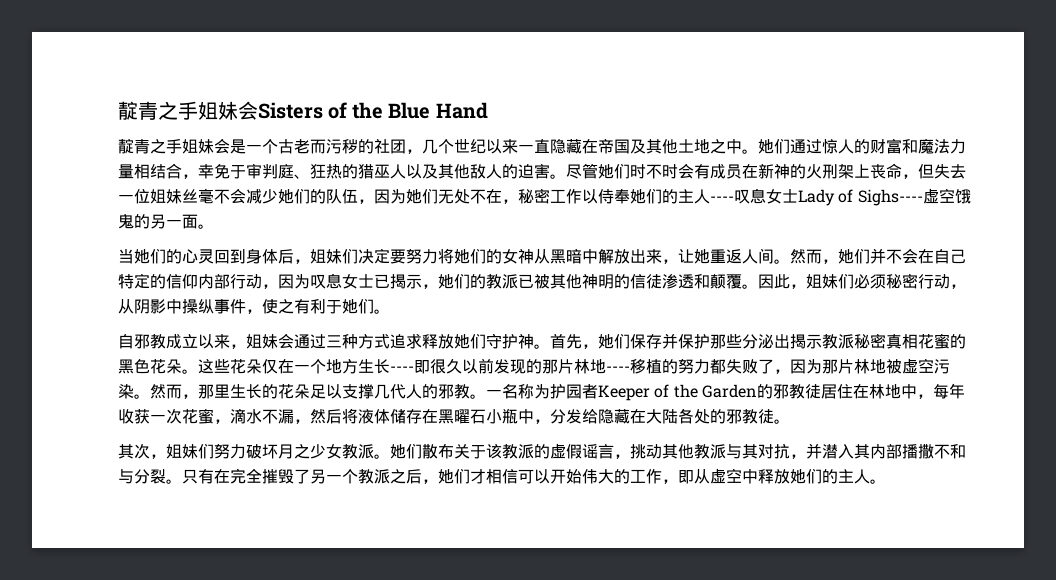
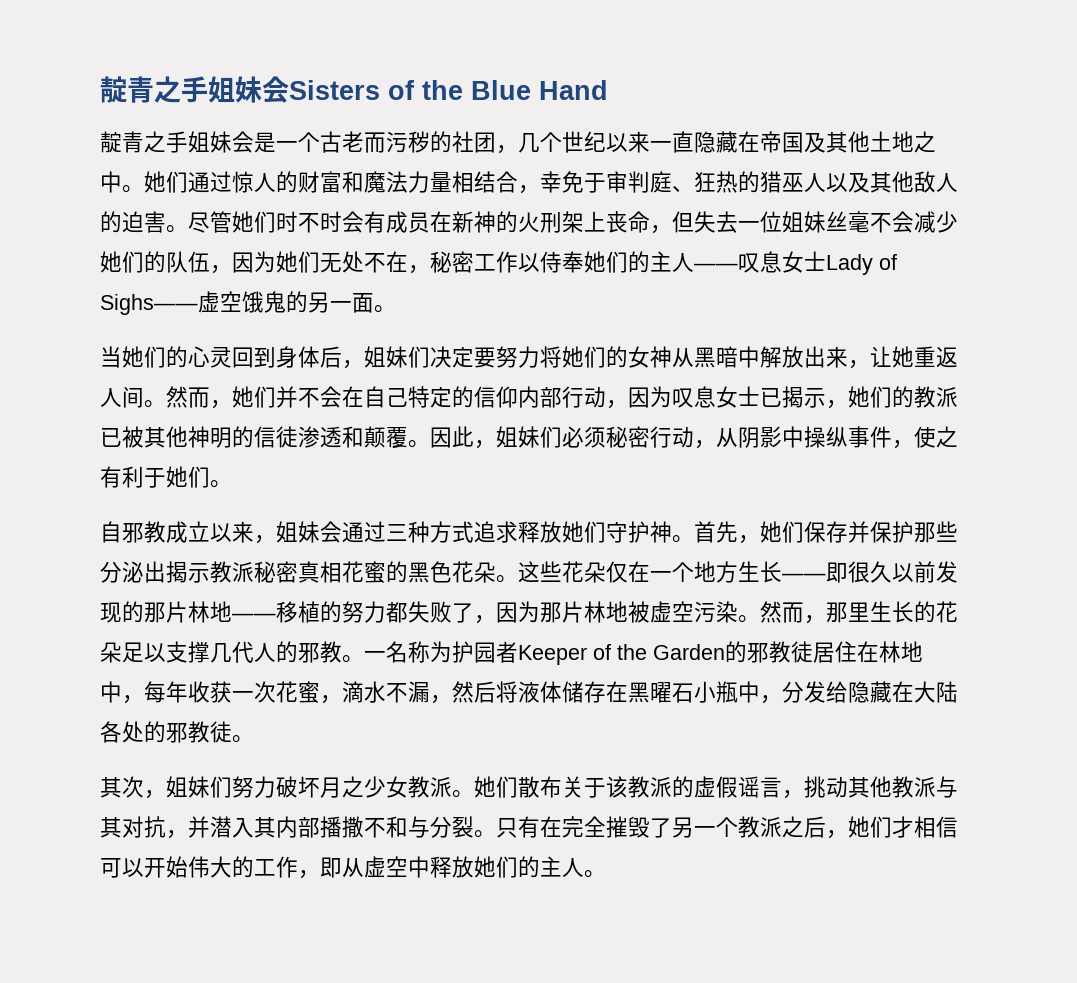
- 尽管她们时不时会有成员在新神的火刑架上丧命，但失去一位姐妹丝毫不会减少她们的队伍，因为她们无处不在，秘密工作以侍奉她们的主人----叹息女士Lady of Sighs----虚空饿鬼的另一面。
+ 尽管她们时不时会有成员在新神的火刑架上丧命，但失去一位姐妹丝毫不会减少她们的队伍，因为她们无处不在，秘密工作以侍奉她们的主人——叹息女士Lady of Sighs——虚空饿鬼的另一面。
- 这些花朵仅在一个地方生长----即很久以前发现的那片林地----移植的努力都失败了，因为那片林地被虚空污染。
+ 这些花朵仅在一个地方生长——即很久以前发现的那片林地——移植的努力都失败了，因为那片林地被虚空污染。

